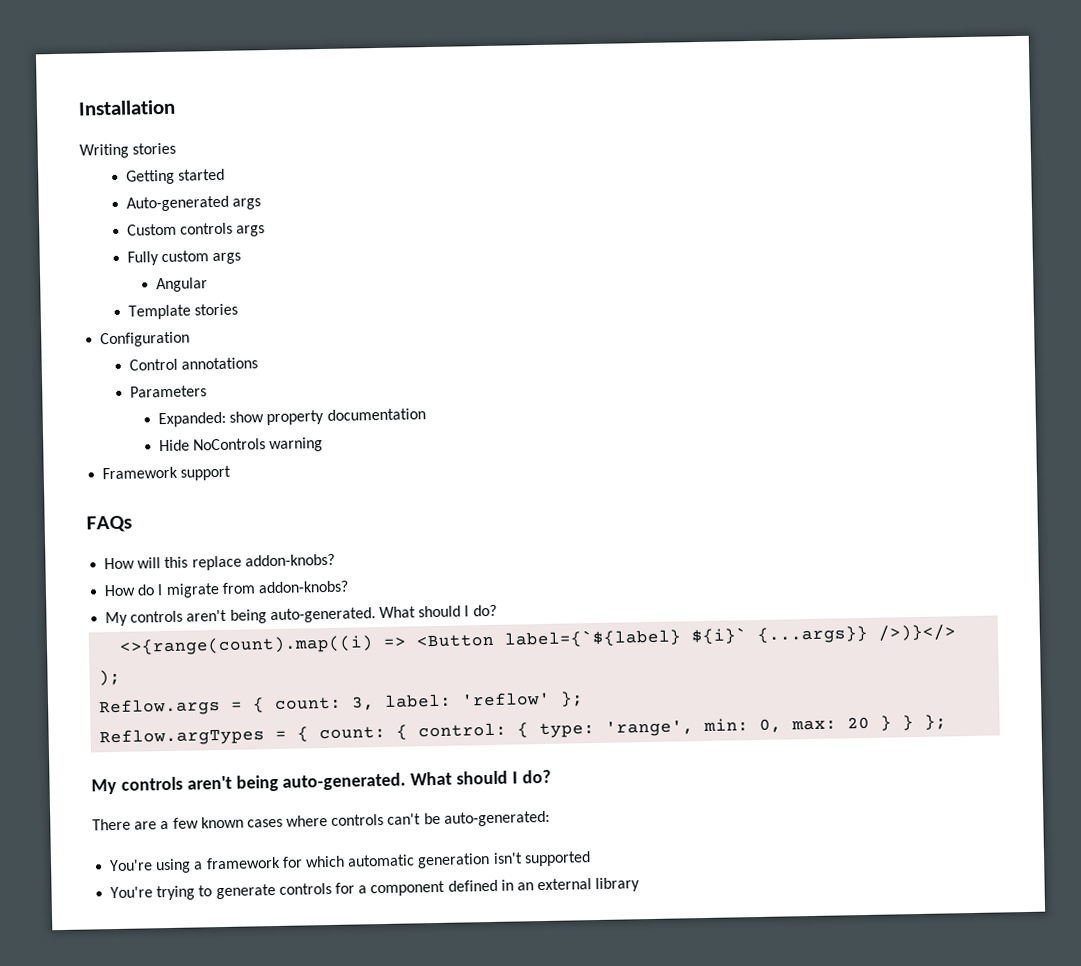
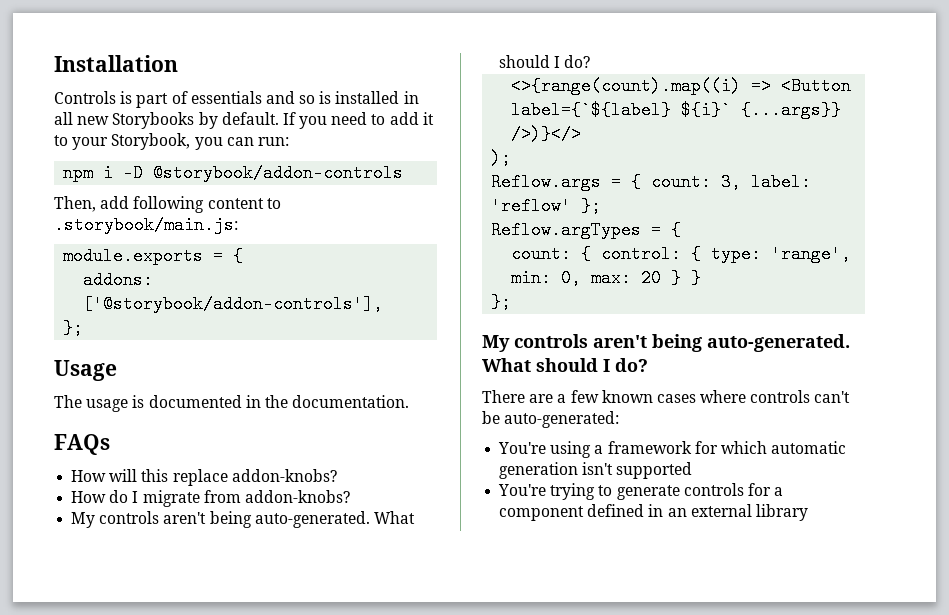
- Writing stories
- Getting started
- Auto-generated args
- Custom controls args
- Fully custom args
- Angular
- Template stories
- Configuration
- Control annotations
- Parameters
- Expanded: show property documentation
- Hide NoControls warning
- Framework support
+ Controls is part of essentials and so is installed in all new Storybooks by default. If you need to add it to your Storybook, you can run:
+ npm i -D @storybook/addon-controls
+ Then, add following content to .storybook/main.js:
+ module.exports = {
+ addons: ['@storybook/addon-controls'],
+ };
+ Usage
+ The usage is documented in the documentation.
- Reflow.argTypes = { count: { control: { type: 'range', min: 0, max: 20 } } };
+ Reflow.argTypes = {
+ count: { control: { type: 'range', min: 0, max: 20 } }
+ };

